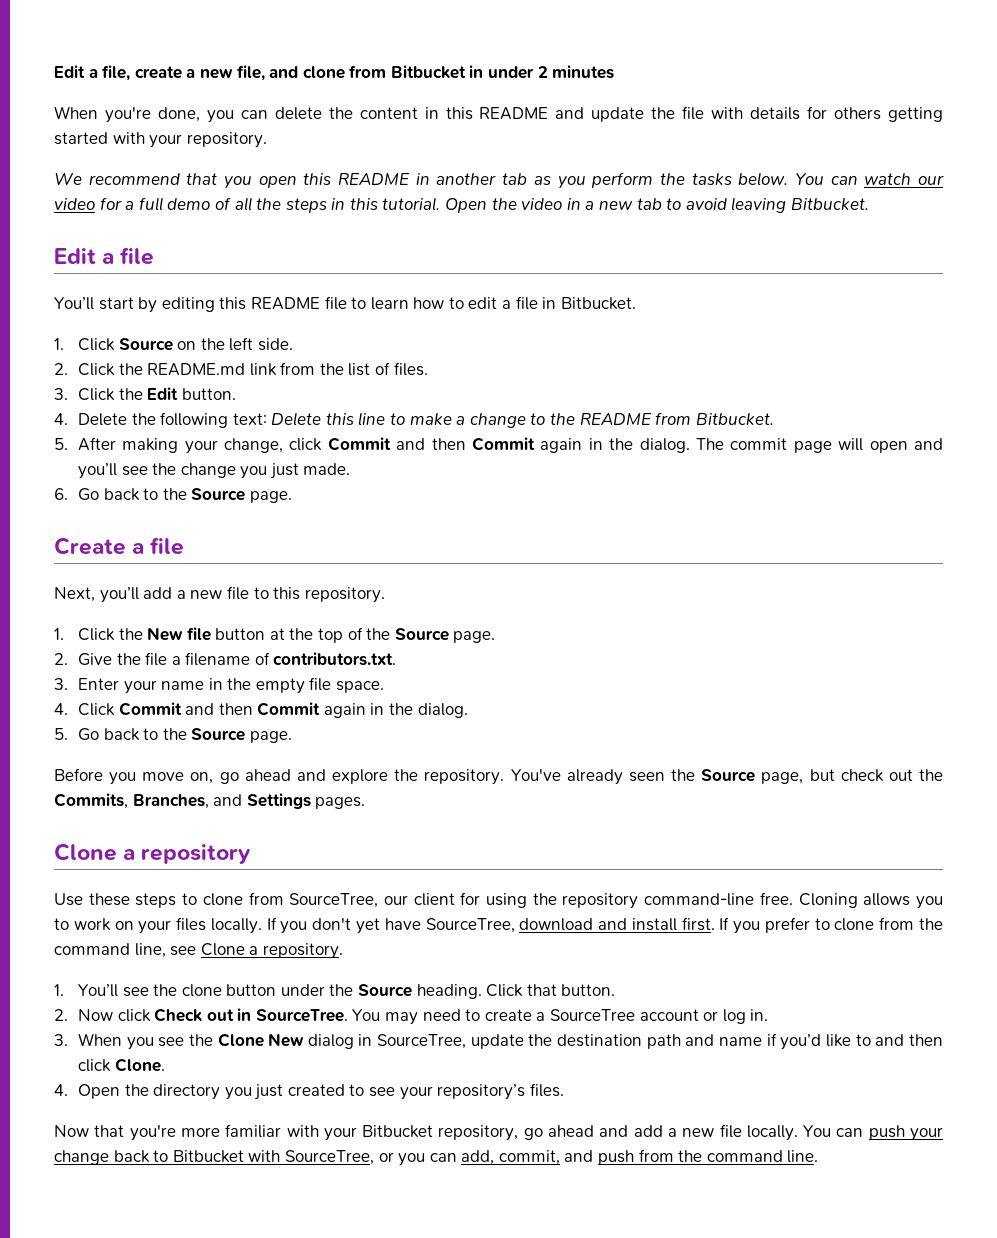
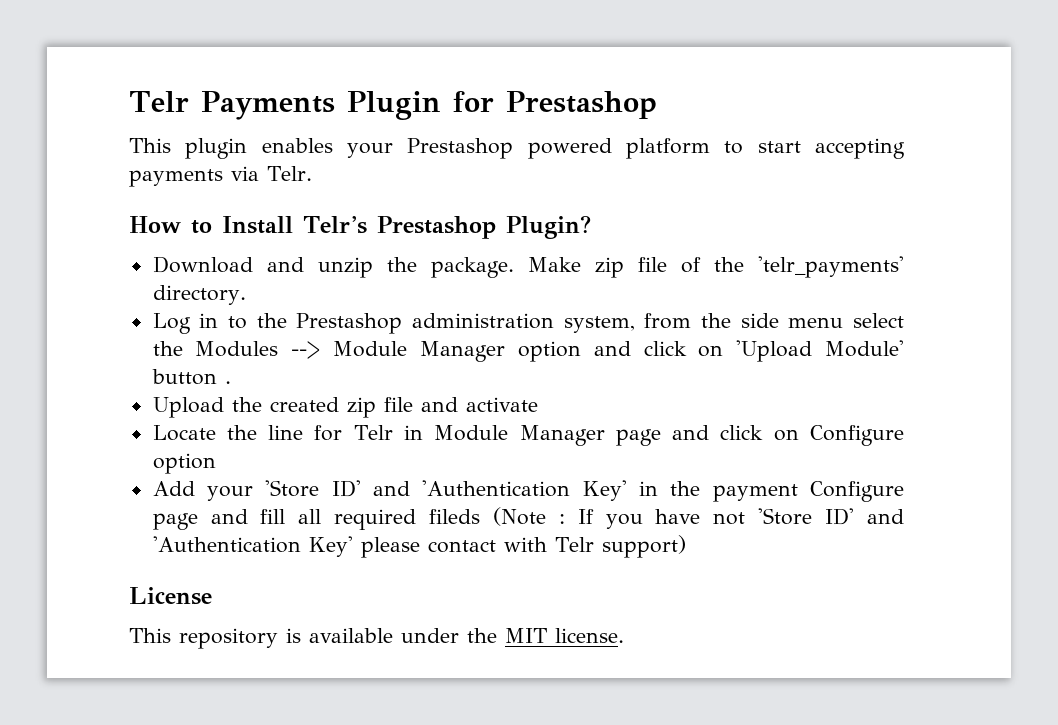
- Edit a file, create a new file, and clone from Bitbucket in under 2 minutes
- When you're done, you can delete the content in this README and update the file with details for others getting started with your repository.
- We recommend that you open this README in another tab as you perform the tasks below. You can watch our video for a full demo of all the steps in this tutorial. Open the video in a new tab to avoid leaving Bitbucket.
- Edit a file
- You’ll start by editing this README file to learn how to edit a file in Bitbucket.
- 1. Click Source on the left side.
- 2. Click the README.md link from the list of files.
- 3. Click the Edit button.
- 4. Delete the following text: Delete this line to make a change to the README from Bitbucket.
- 5. After making your change, click Commit and then Commit again in the dialog. The commit page will open and you’ll see the change you just made.
- 6. Go back to the Source page.
- Create a file
- Next, you’ll add a new file to this repository.
- 1. Click the New file button at the top of the Source page.
- 2. Give the file a filename of contributors.txt.
- 3. Enter your name in the empty file space.
- 4. Click Commit and then Commit again in the dialog.
- 5. Go back to the Source page.
- Before you move on, go ahead and explore the repository. You've already seen the Source page, but check out the Commits, Branches, and Settings pages.
- Clone a repository
- Use these steps to clone from SourceTree, our client for using the repository command-line free. Cloning allows you to work on your files locally. If you don't yet have SourceTree, download and install first. If you prefer to clone from the command line, see Clone a repository.
- 1. You’ll see the clone button under the Source heading. Click that button.
- 2. Now click Check out in SourceTree. You may need to create a SourceTree account or log in.
- 3. When you see the Clone New dialog in SourceTree, update the destination path and name if you’d like to and then click Clone.
- 4. Open the directory you just created to see your repository’s files.
- Now that you're more familiar with your Bitbucket repository, go ahead and add a new file locally. You can push your change back to Bitbucket with SourceTree, or you can add, commit, and push from the command line.
+ Telr Payments Plugin for Prestashop
+ This plugin enables your Prestashop powered platform to start accepting payments via Telr.
+ How to Install Telr’s Prestashop Plugin?
+ Download and unzip the package. Make zip file of the 'telr_payments' directory.
+ Log in to the Prestashop administration system, from the side menu select the Modules --> Module Manager option and click on 'Upload Module' button .
+ Upload the created zip file and activate
+ Locate the line for Telr in Module Manager page and click on Configure option
+ Add your 'Store ID' and 'Authentication Key' in the payment Configure page and fill all required fileds (Note : If you have not 'Store ID' and 'Authentication Key' please contact with Telr support)
+ License
+ This repository is available under the MIT license.

